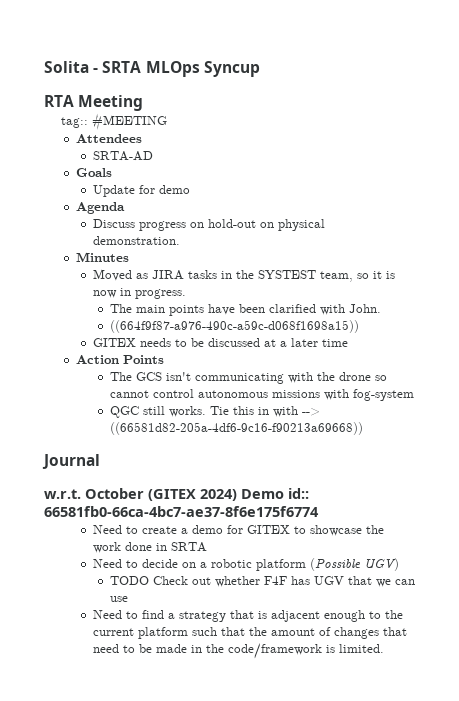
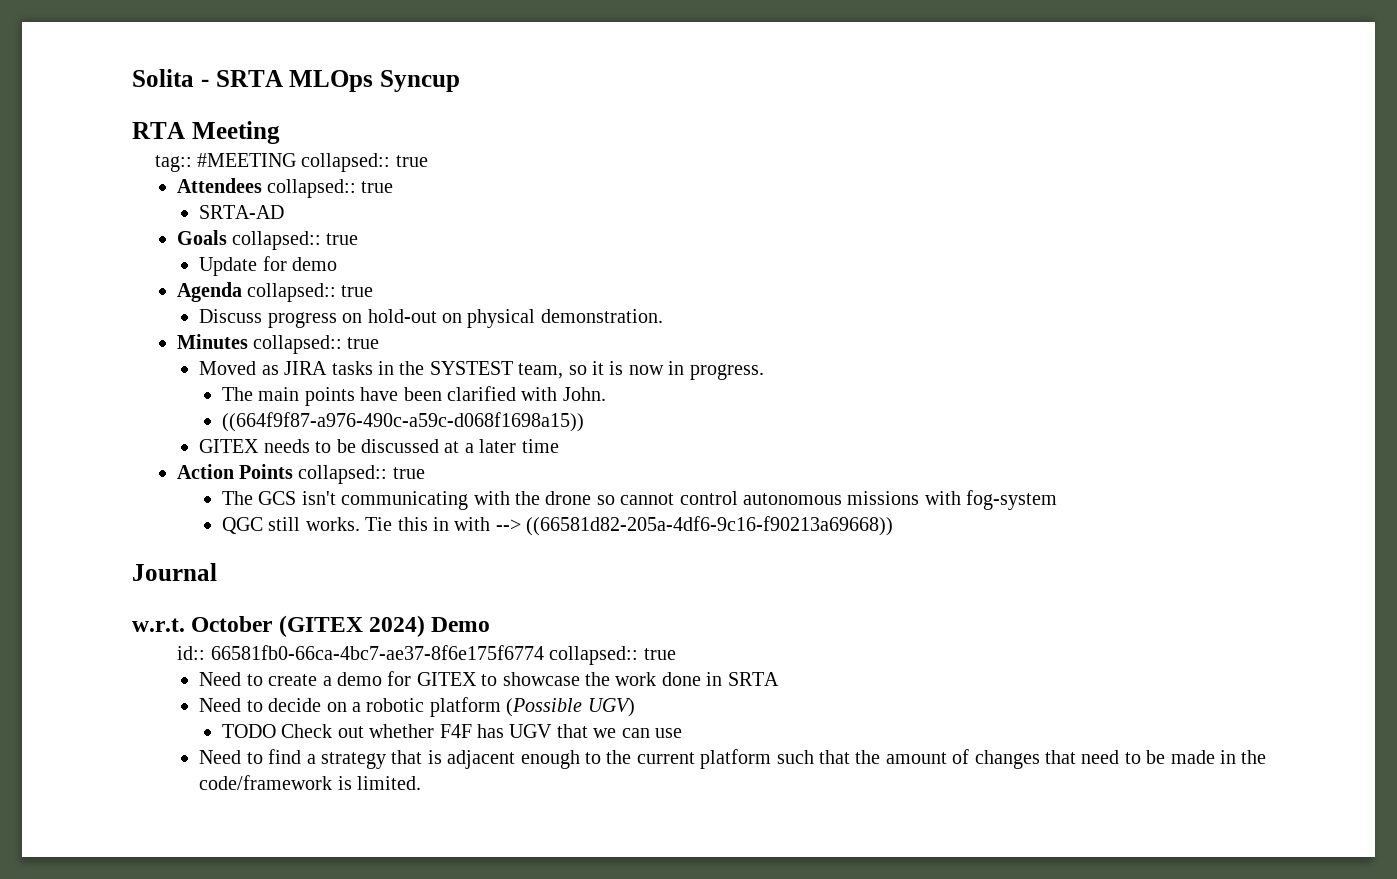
- tag:: #MEETING
+ tag:: #MEETING collapsed:: true
- Attendees
+ Attendees collapsed:: true
- Goals
+ Goals collapsed:: true
- Agenda
+ Agenda collapsed:: true
- Minutes
+ Minutes collapsed:: true
- Action Points
+ Action Points collapsed:: true
- w.r.t. October (GITEX 2024) Demo id:: 66581fb0-66ca-4bc7-ae37-8f6e175f6774
+ w.r.t. October (GITEX 2024) Demo
+ id:: 66581fb0-66ca-4bc7-ae37-8f6e175f6774 collapsed:: true

